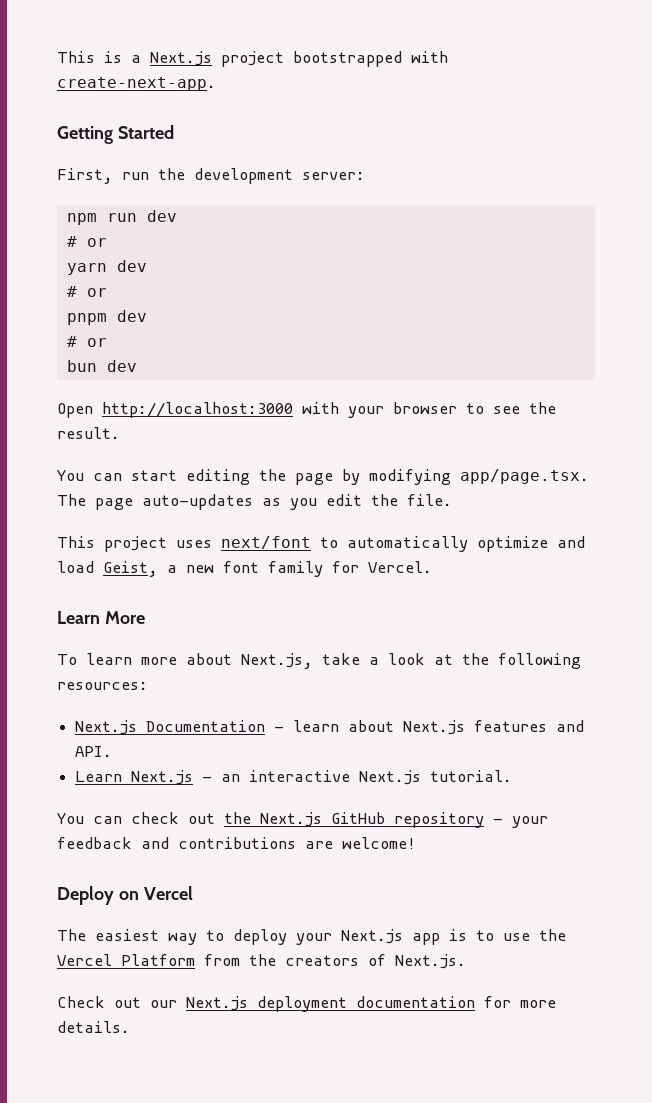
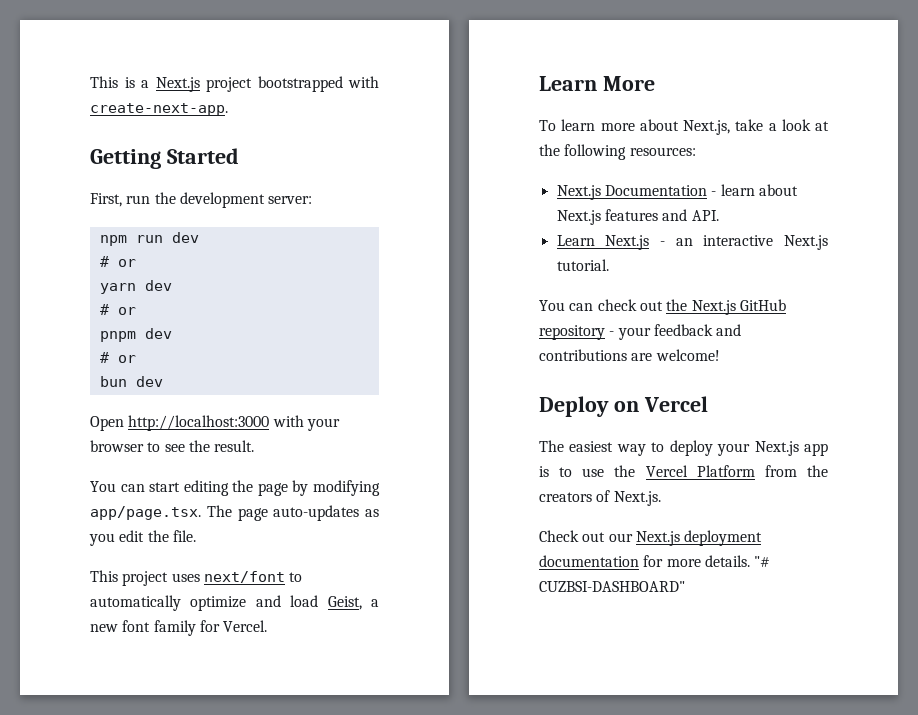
+ "# CUZBSI-DASHBOARD"

